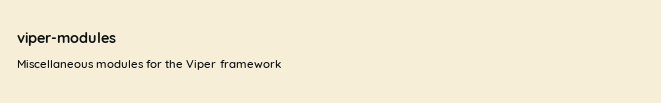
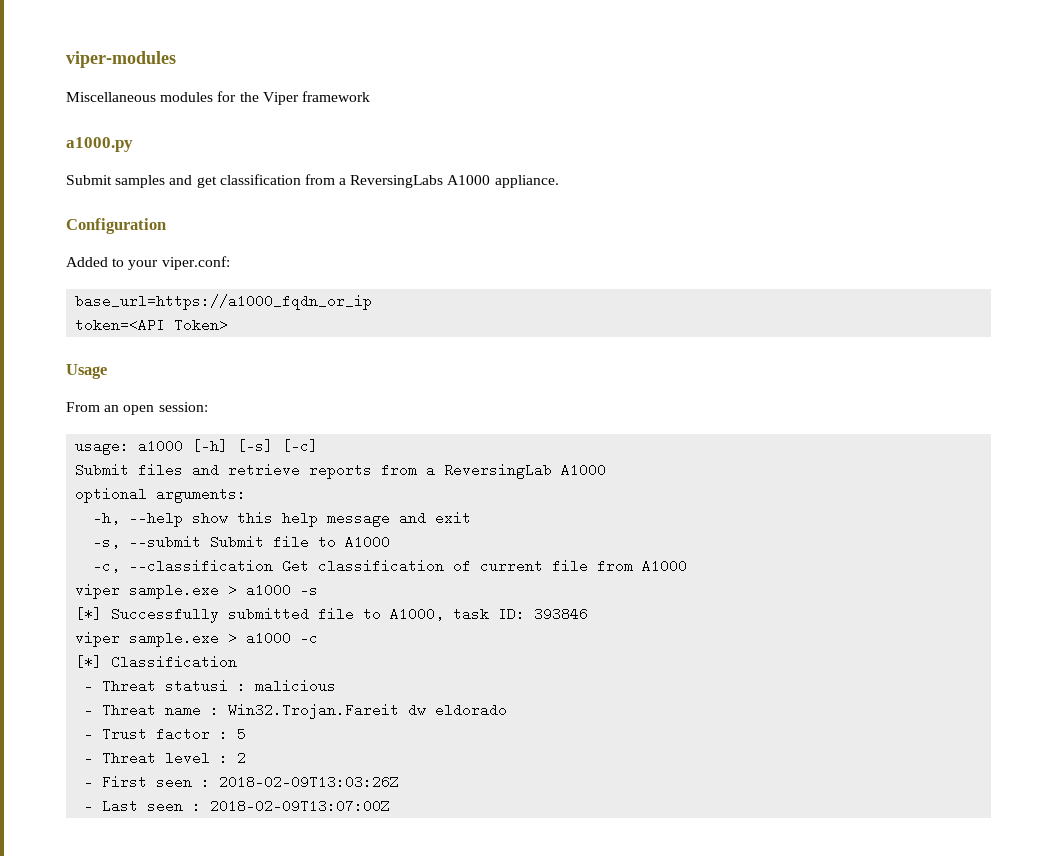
+ a1000.py
+ Submit samples and get classification from a ReversingLabs A1000 appliance.
+ Configuration
+ Added to your viper.conf:
+ base_url=https://a1000_fqdn_or_ip
+ token=<API Token>
+ Usage
+ From an open session:
+ usage: a1000 [-h] [-s] [-c]
+ Submit files and retrieve reports from a ReversingLab A1000
+ optional arguments:
+ -h, --help show this help message and exit
+ -s, --submit Submit file to A1000
+ -c, --classification Get classification of current file from A1000
+ viper sample.exe > a1000 -s
+ [*] Successfully submitted file to A1000, task ID: 393846
+ viper sample.exe > a1000 -c
+ [*] Classification
+ - Threat statusi : malicious
+ - Threat name : Win32.Trojan.Fareit dw eldorado
+ - Trust factor : 5
+ - Threat level : 2
+ - First seen : 2018-02-09T13:03:26Z
+ - Last seen : 2018-02-09T13:07:00Z

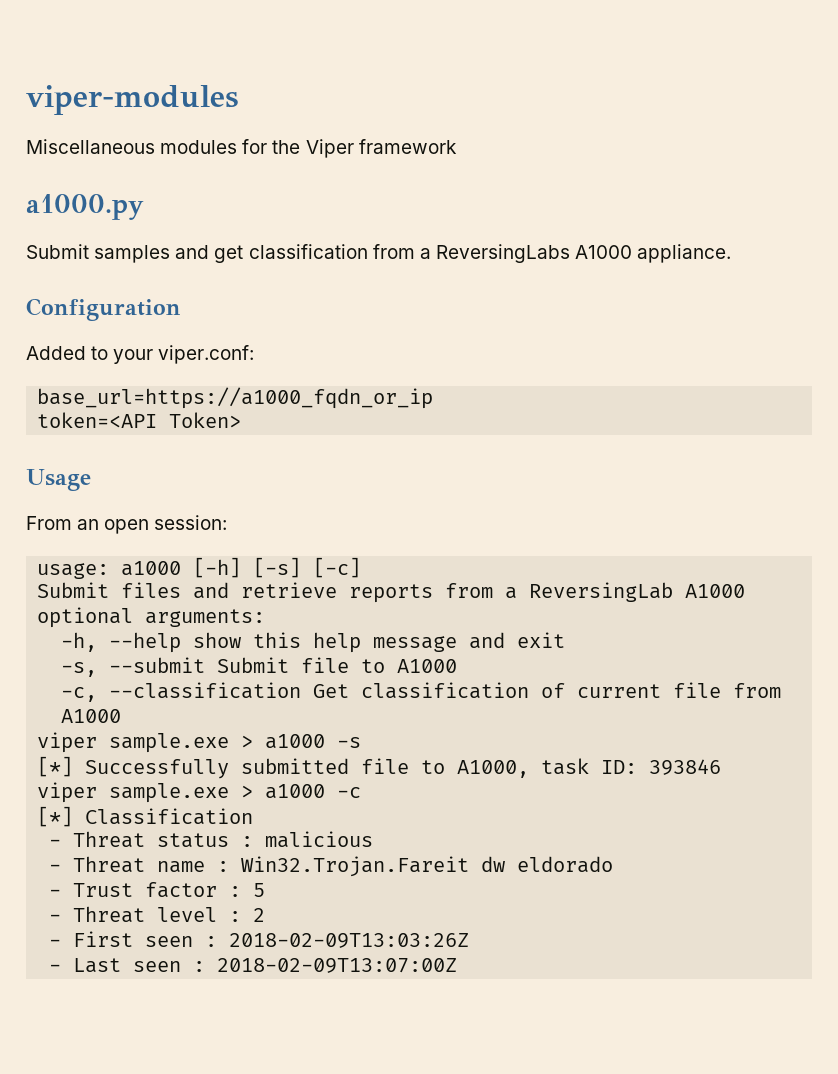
- - Threat statusi : malicious
+ - Threat status : malicious

